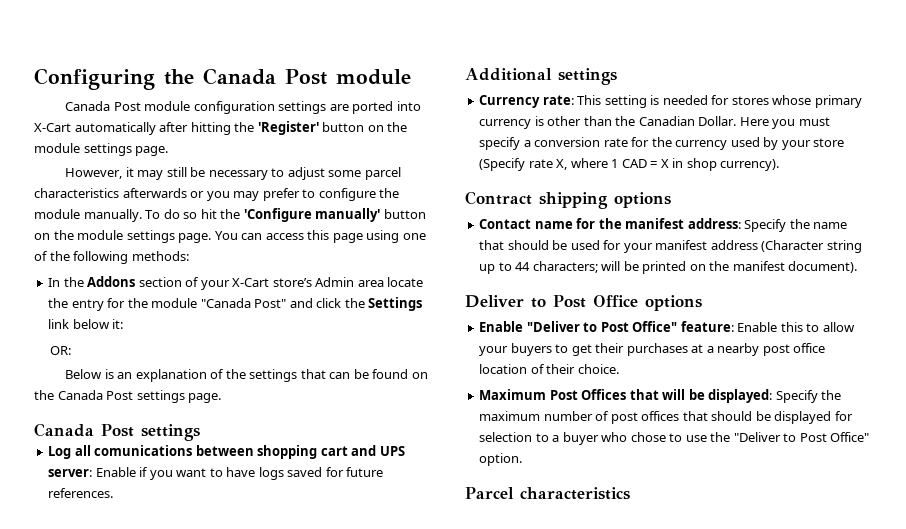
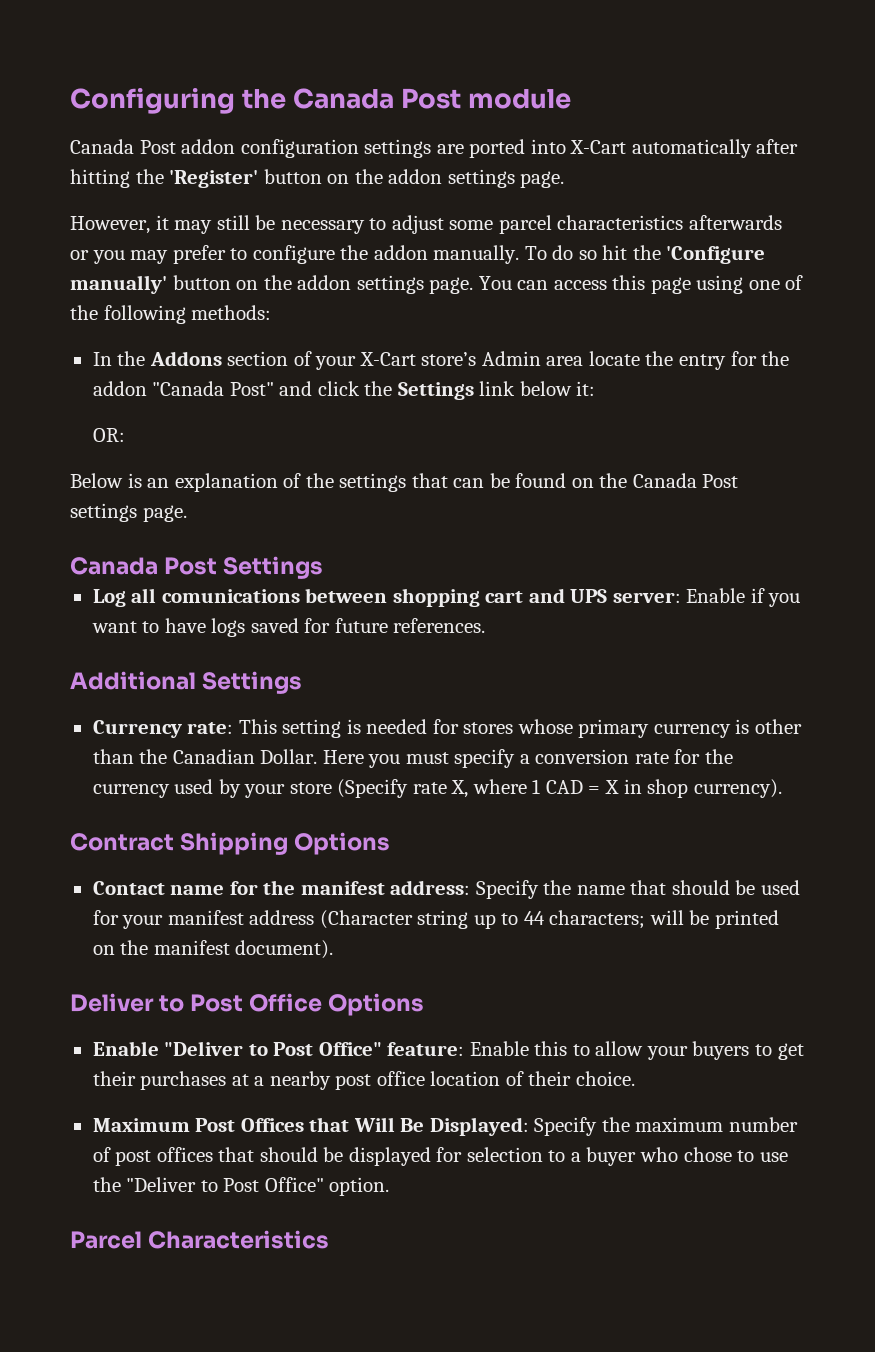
- Canada Post module configuration settings are ported into X-Cart automatically after hitting the 'Register' button on the module settings page.
+ Canada Post addon configuration settings are ported into X-Cart automatically after hitting the 'Register' button on the addon settings page.
- However, it may still be necessary to adjust some parcel characteristics afterwards or you may prefer to configure the module manually.
+ However, it may still be necessary to adjust some parcel characteristics afterwards or you may prefer to configure the addon manually.
- To do so hit the 'Configure manually' button on the module settings page.
+ To do so hit the 'Configure manually' button on the addon settings page.
- In the Addons section of your X-Cart store’s Admin area locate the entry for the module "Canada Post" and click the Settings link below it:
+ In the Addons section of your X-Cart store’s Admin area locate the entry for the addon "Canada Post" and click the Settings link below it:
  Below is an explanation of the settings that can be found on the Canada Post settings page.
- Canada Post settings
+ Canada Post Settings
- Additional settings
+ Additional Settings
- Contract shipping options
+ Contract Shipping Options
- Deliver to Post Office options
+ Deliver to Post Office Options
- Maximum Post Offices that will be displayed: Specify the maximum number of post offices that should be displayed for selection to a buyer who chose to use the "Deliver to Post Office" option.
+ Maximum Post Offices that Will Be Displayed: Specify the maximum number of post offices that should be displayed for selection to a buyer who chose to use the "Deliver to Post Office" option.
- Parcel characteristics
+ Parcel Characteristics

